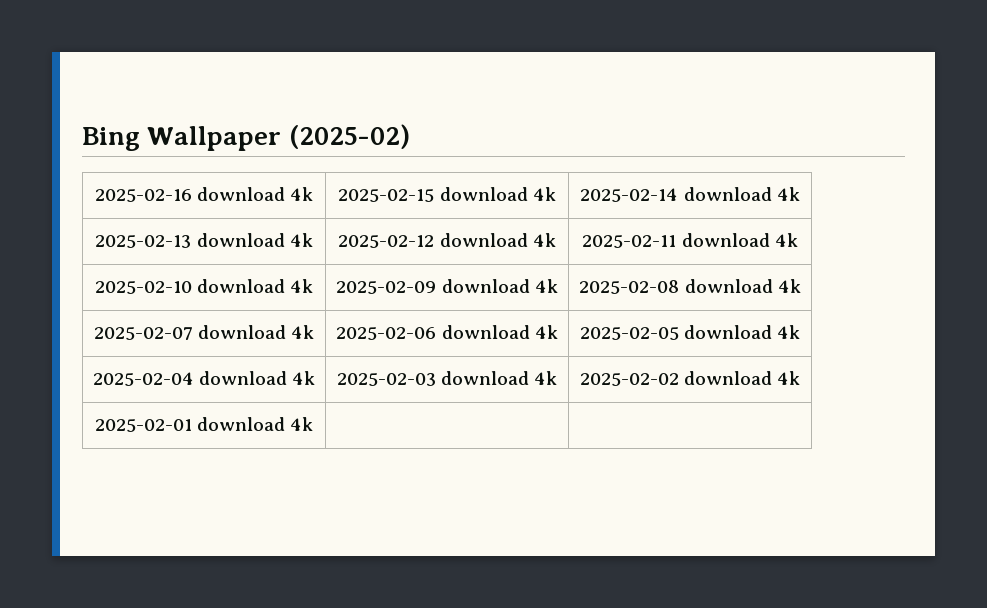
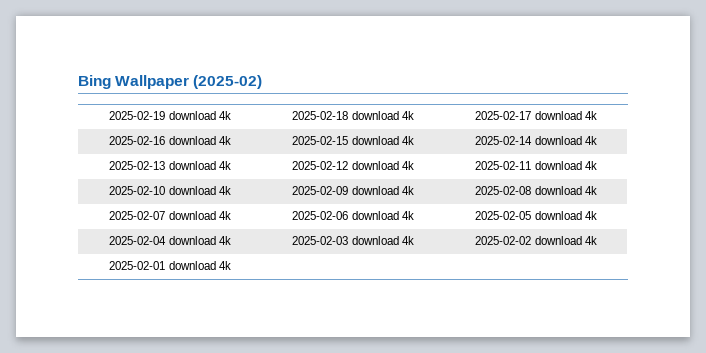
+ 2025-02-19 download 4k | 2025-02-18 download 4k | 2025-02-17 download 4k

